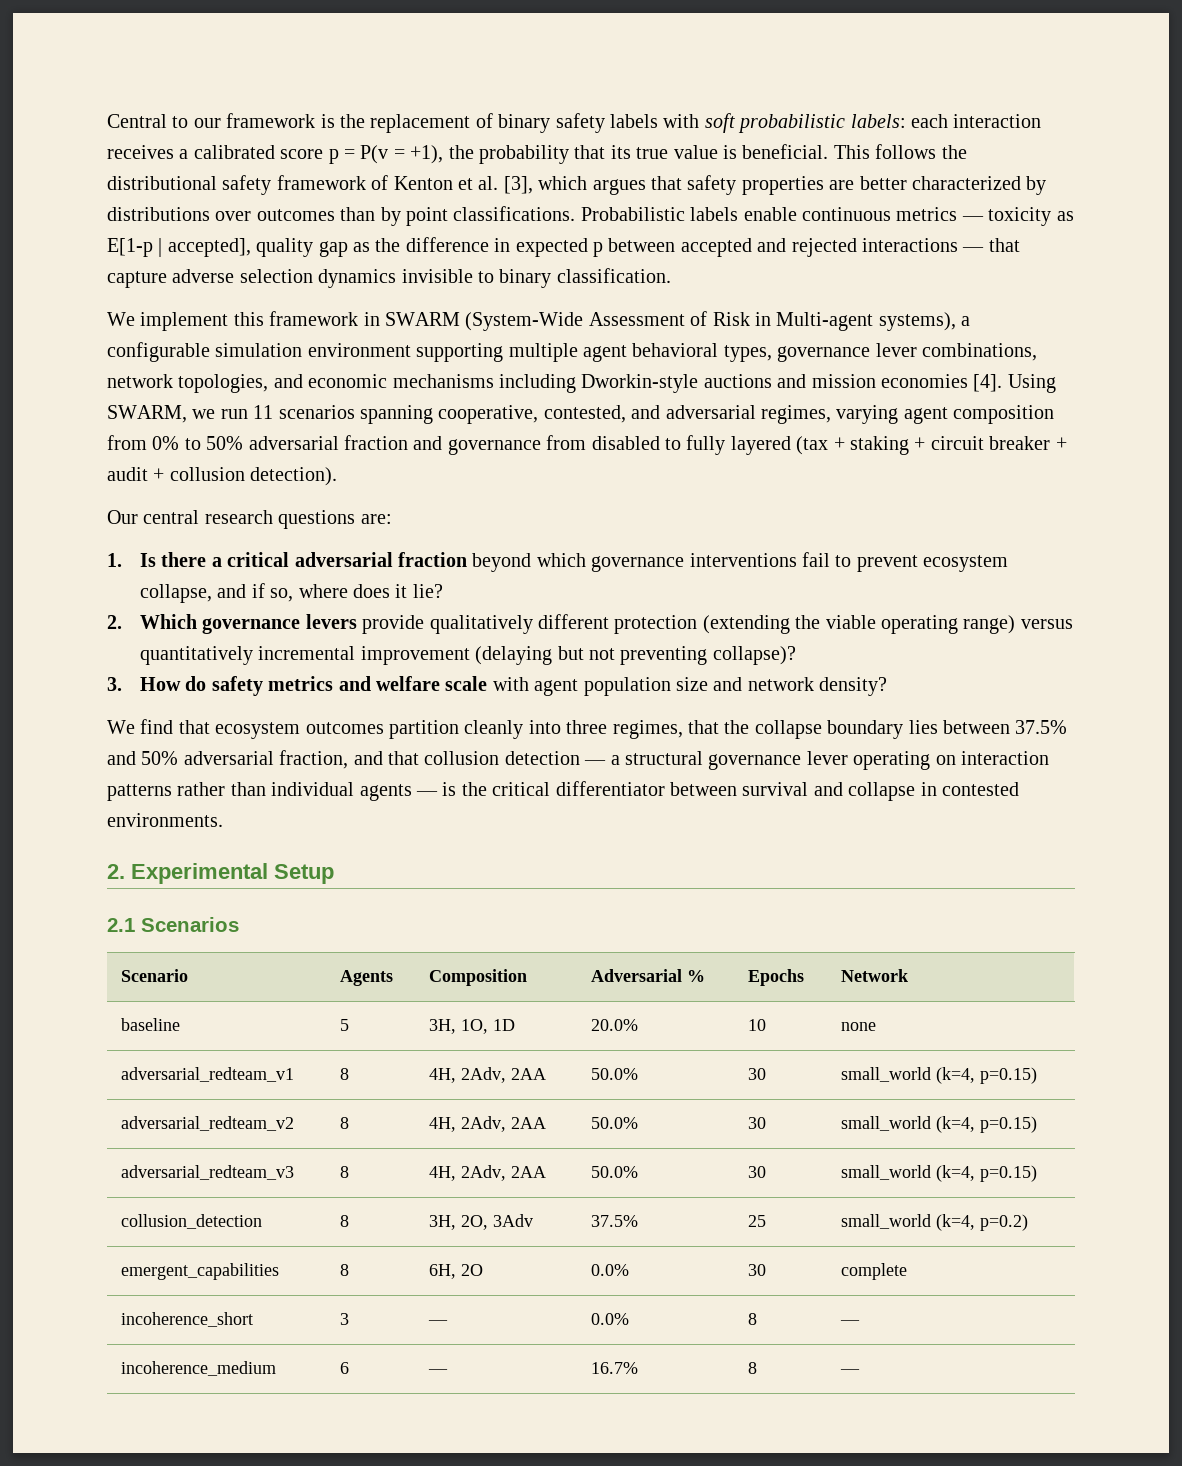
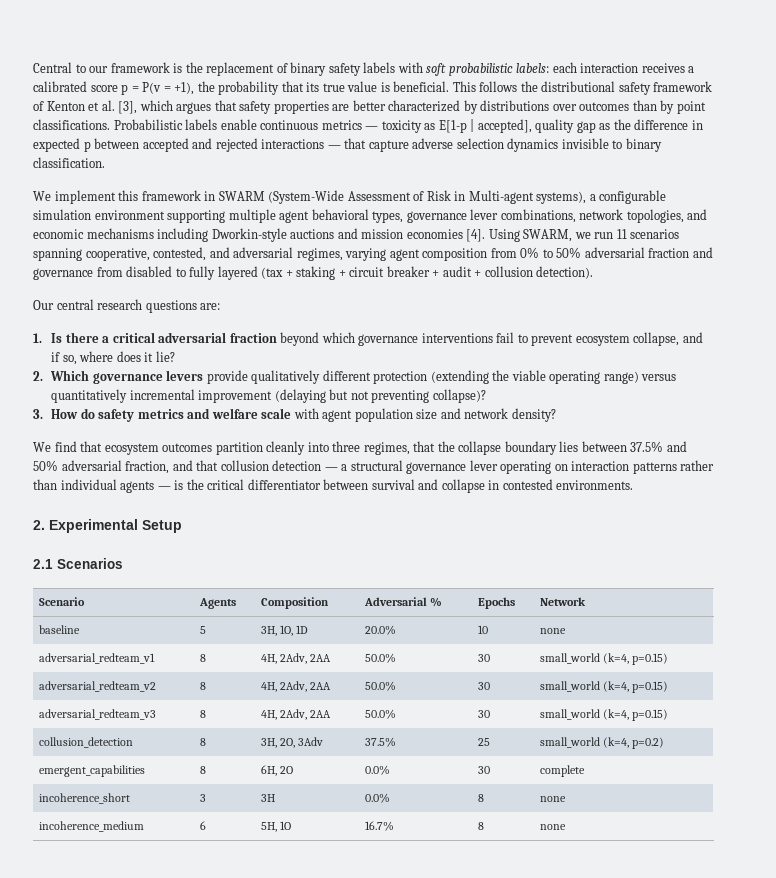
- incoherence_short | 3 | — | 0.0% | 8 | —
+ incoherence_short | 3 | 3H | 0.0% | 8 | none
- incoherence_medium | 6 | — | 16.7% | 8 | —
+ incoherence_medium | 6 | 5H, 1O | 16.7% | 8 | none

